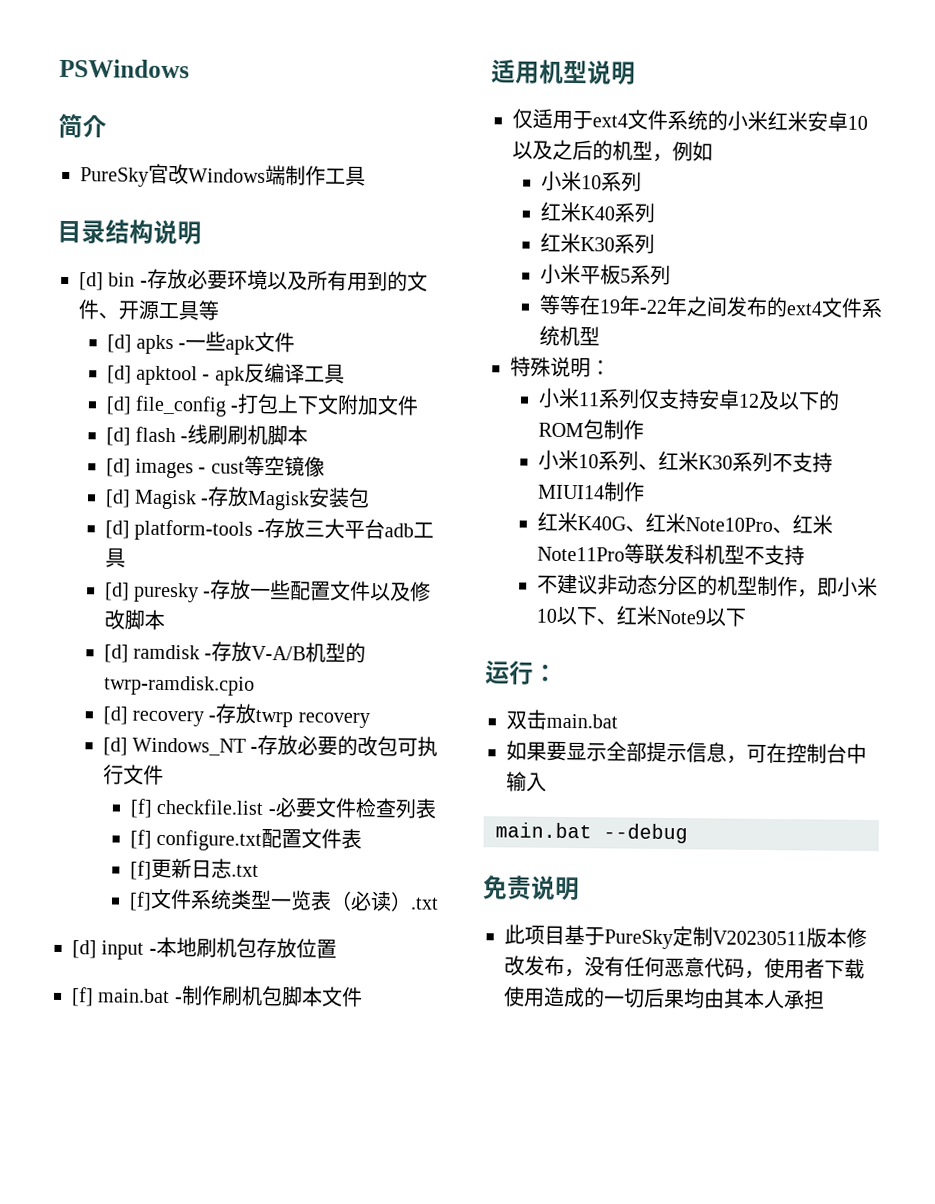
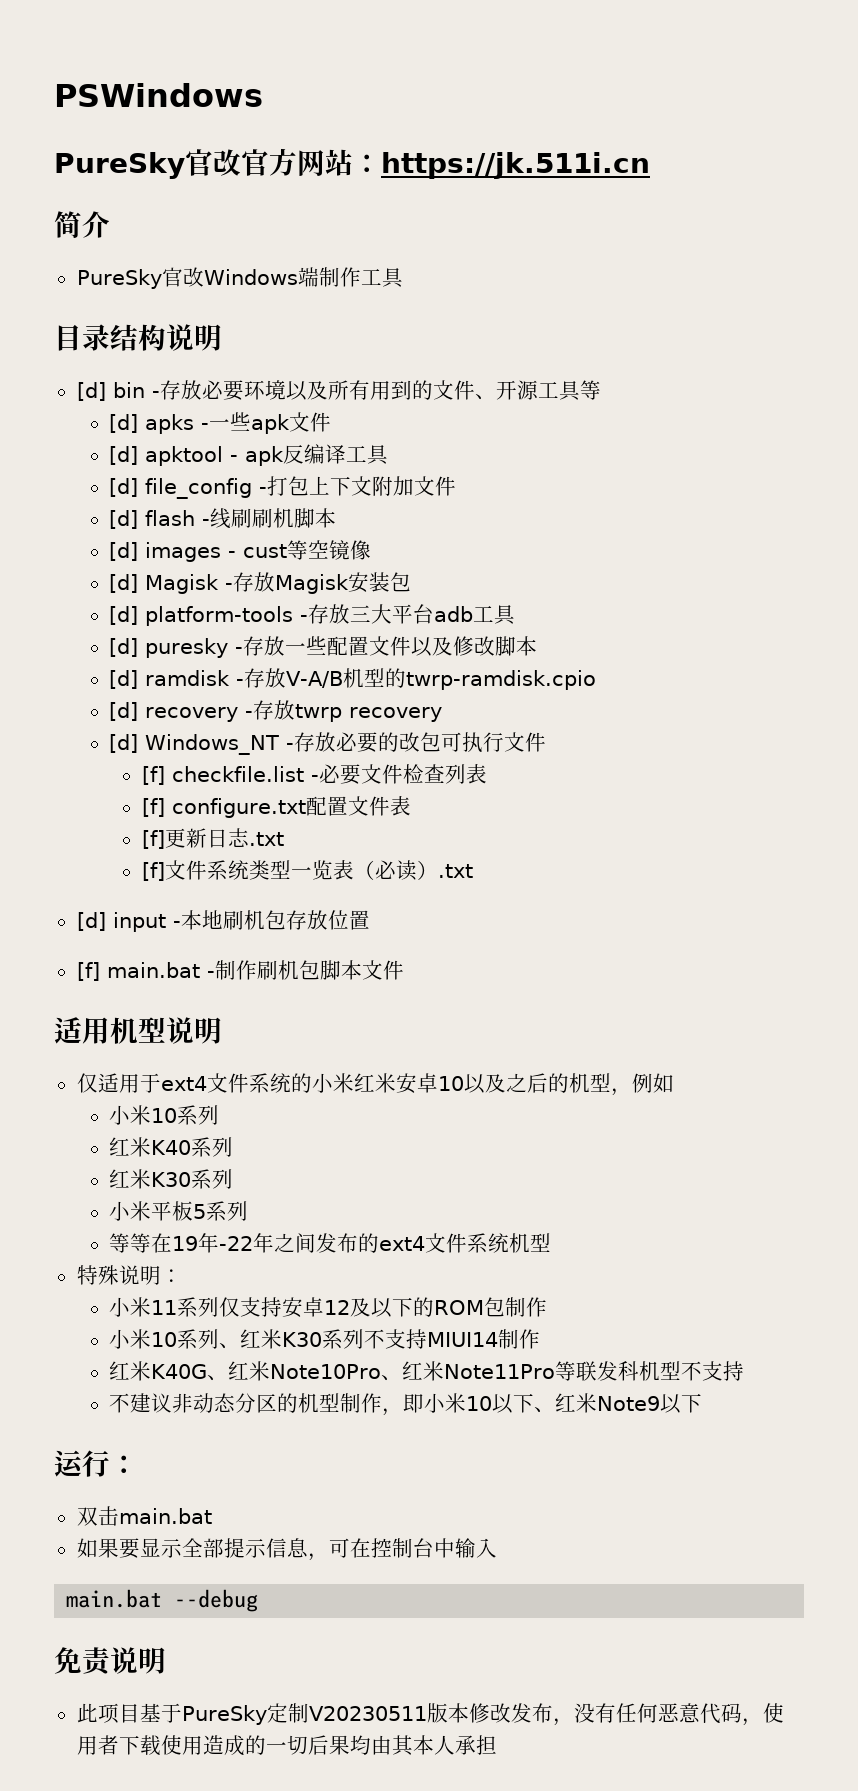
+ PureSky官改官方网站：https://jk.511i.cn

